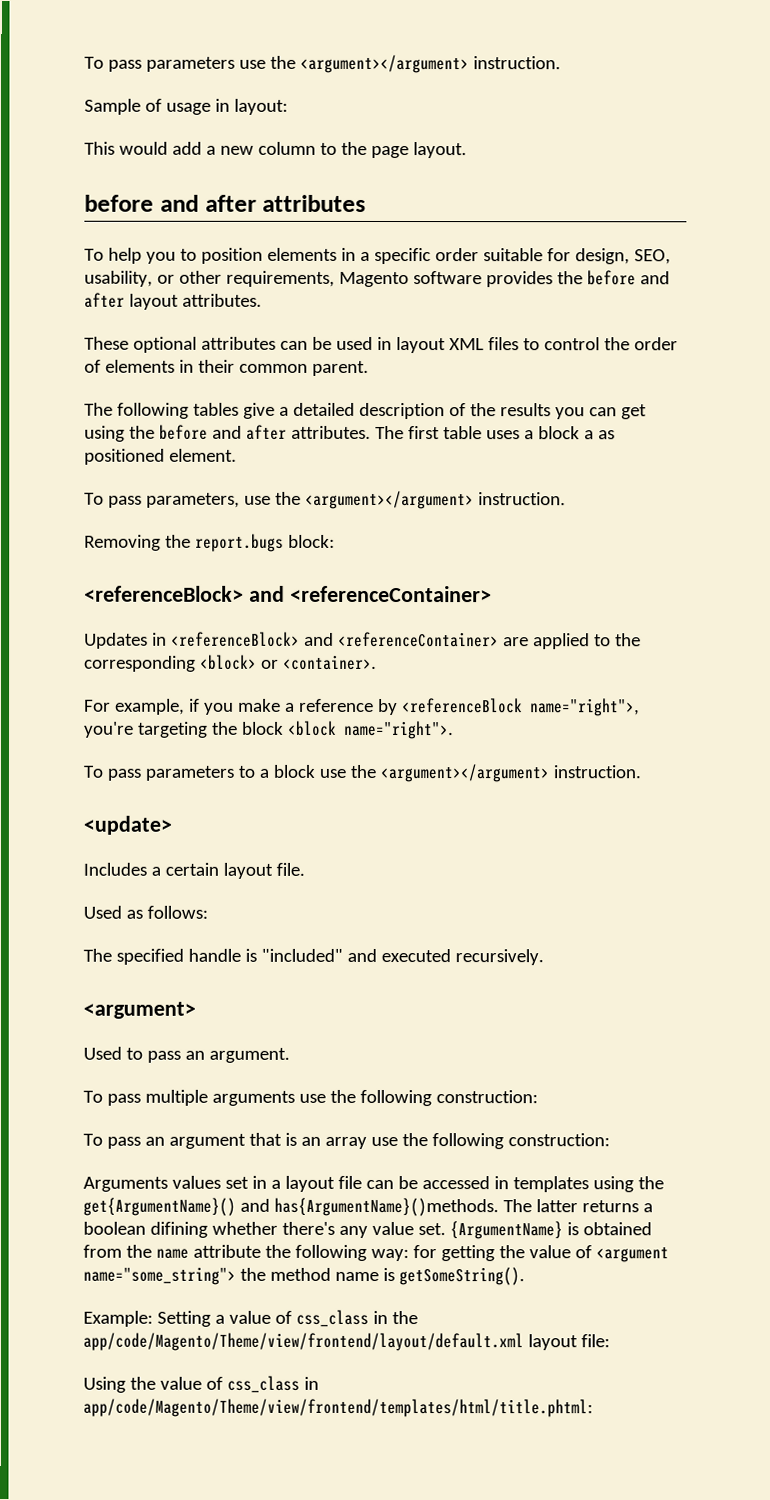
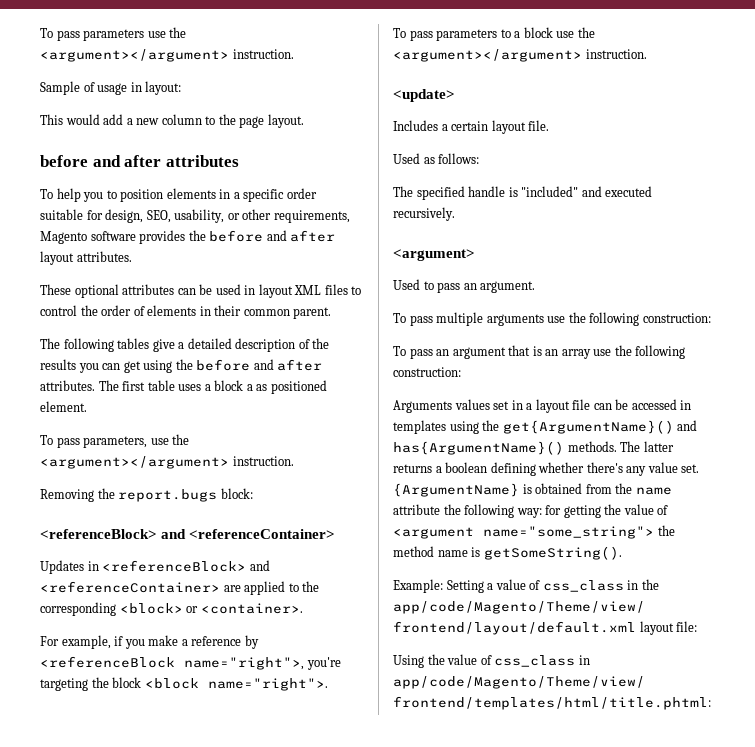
- Arguments values set in a layout file can be accessed in templates using the get{ArgumentName}() and has{ArgumentName}()methods.
+ Arguments values set in a layout file can be accessed in templates using the get{ArgumentName}() and has{ArgumentName}() methods.
- The latter returns a boolean difining whether there's any value set.
+ The latter returns a boolean defining whether there's any value set.

